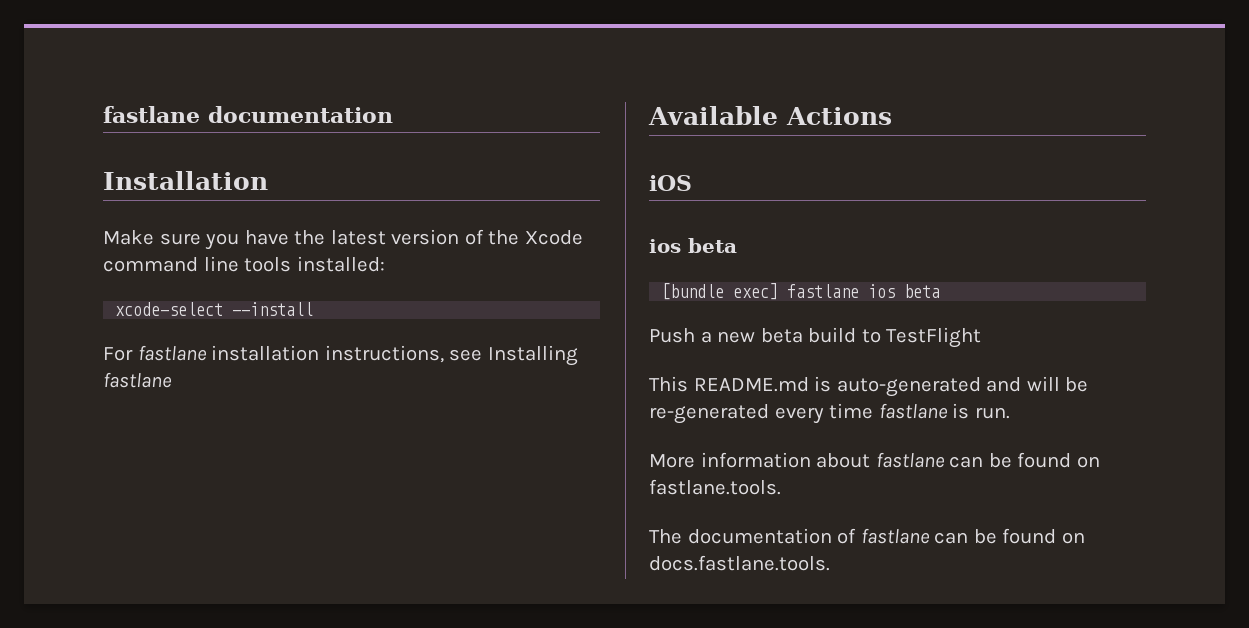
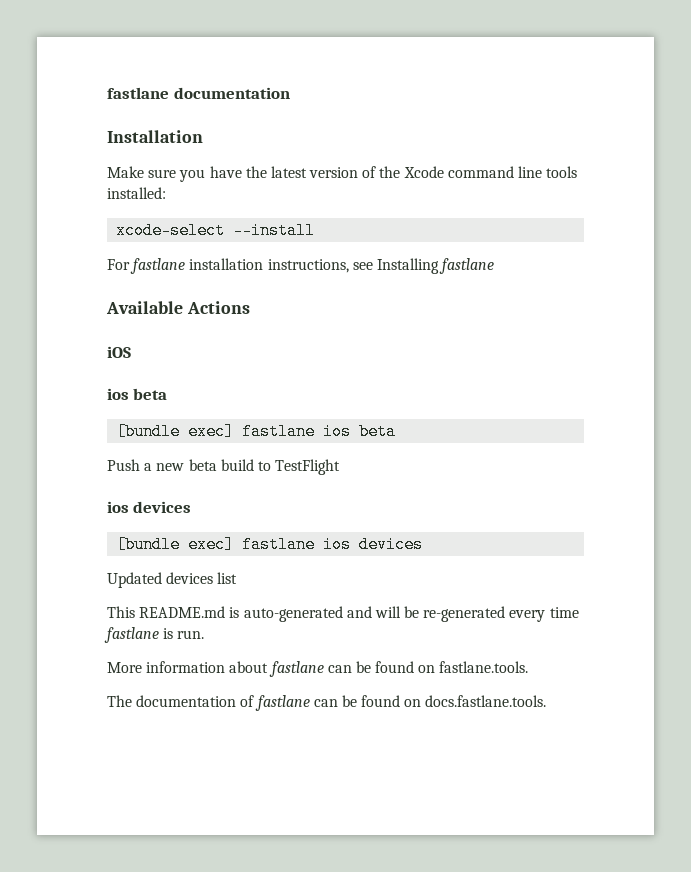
  Push a new beta build to TestFlight
+ ios devices
+ [bundle exec] fastlane ios devices
+ Updated devices list

